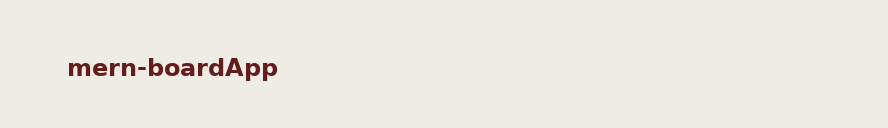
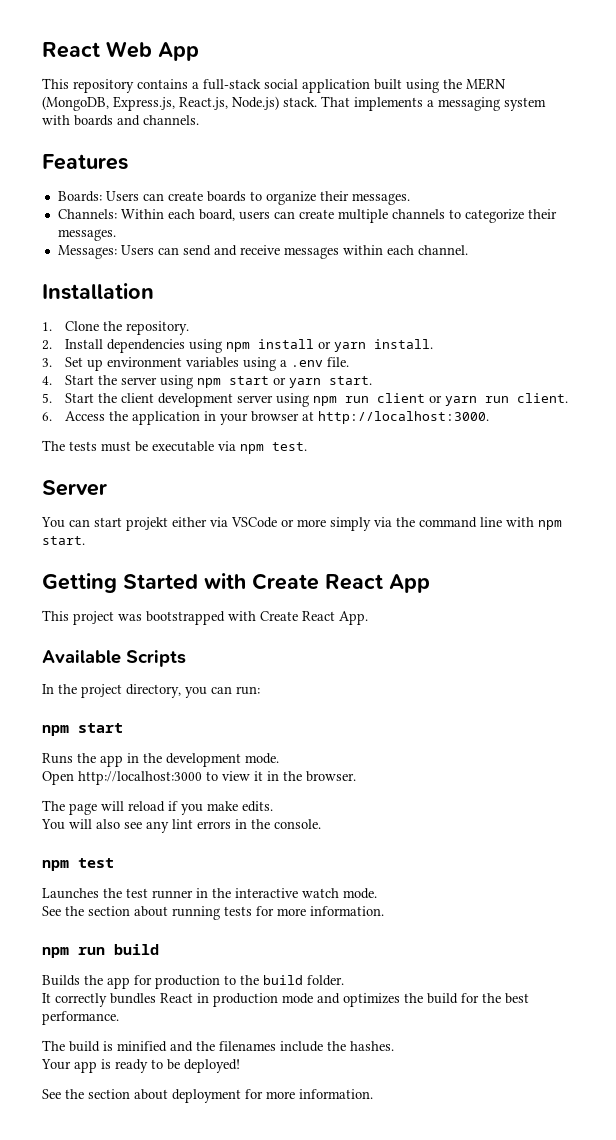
- mern-boardApp
+ React Web App
+ This repository contains a full-stack social application built using the MERN (MongoDB, Express.js, React.js, Node.js) stack. That implements a messaging system with boards and channels.
+ Features
+ Boards: Users can create boards to organize their messages.
+ Channels: Within each board, users can create multiple channels to categorize their messages.
+ Messages: Users can send and receive messages within each channel.
+ Installation
+ 1. Clone the repository.
+ 2. Install dependencies using npm install or yarn install.
+ 3. Set up environment variables using a .env file.
+ 4. Start the server using npm start or yarn start.
+ 5. Start the client development server using npm run client or yarn run client.
+ 6. Access the application in your browser at http://localhost:3000.
+ The tests must be executable via npm test.
+ Server
+ You can start projekt either via VSCode or more simply via the command line with npm start.
+ Getting Started with Create React App
+ This project was bootstrapped with Create React App.
+ Available Scripts
+ In the project directory, you can run:
+ npm start
+ Runs the app in the development mode.
+ Open http://localhost:3000 to view it in the browser.
+ The page will reload if you make edits.
+ You will also see any lint errors in the console.
+ npm test
+ Launches the test runner in the interactive watch mode.
+ See the section about running tests for more information.
+ npm run build
+ Builds the app for production to the build folder.
+ It correctly bundles React in production mode and optimizes the build for the best performance.
+ The build is minified and the filenames include the hashes.
+ Your app is ready to be deployed!
+ See the section about deployment for more information.

